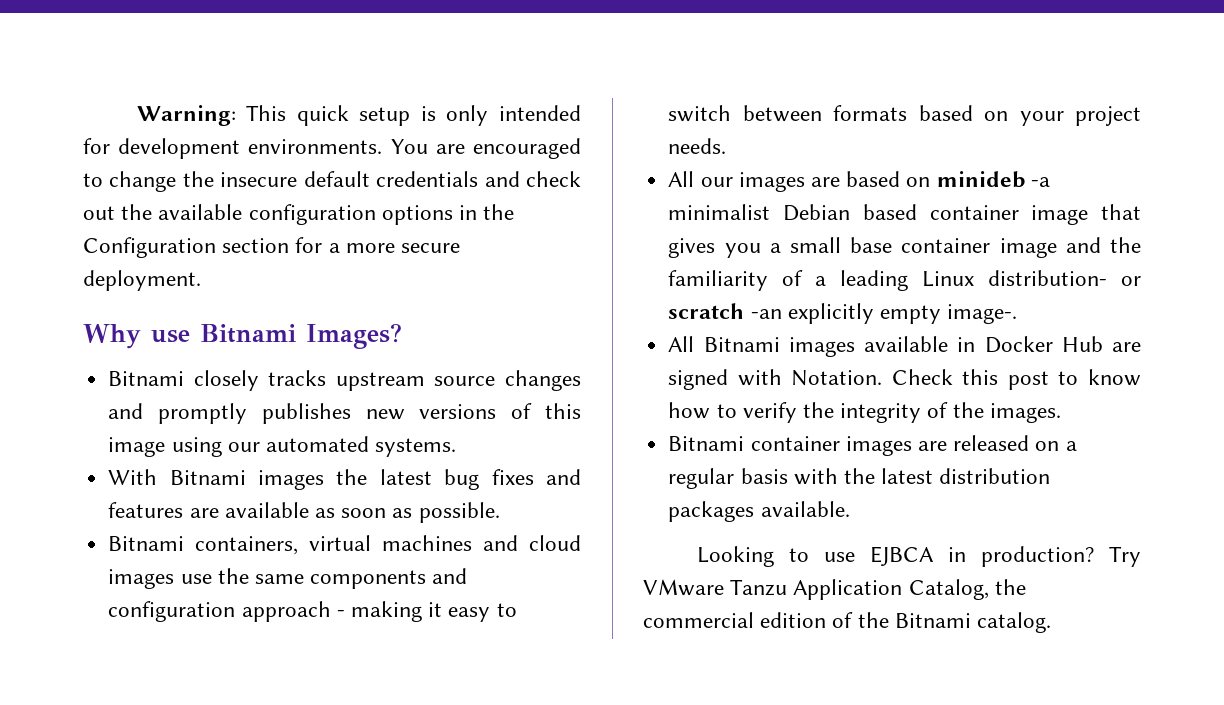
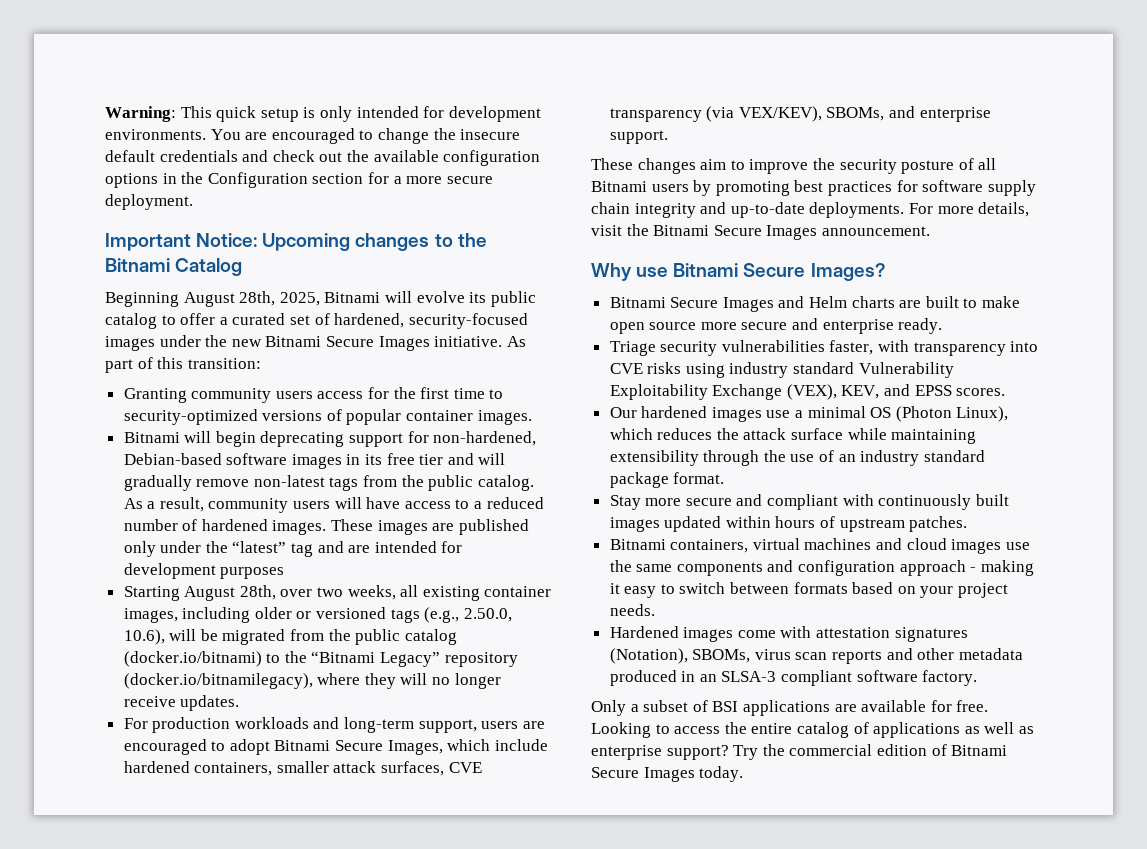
+ Important Notice: Upcoming changes to the Bitnami Catalog
+ Beginning August 28th, 2025, Bitnami will evolve its public catalog to offer a curated set of hardened, security-focused images under the new Bitnami Secure Images initiative. As part of this transition:
+ Granting community users access for the first time to security-optimized versions of popular container images.
+ Bitnami will begin deprecating support for non-hardened, Debian-based software images in its free tier and will gradually remove non-latest tags from the public catalog. As a result, community users will have access to a reduced number of hardened images. These images are published only under the “latest” tag and are intended for development purposes
+ Starting August 28th, over two weeks, all existing container images, including older or versioned tags (e.g., 2.50.0, 10.6), will be migrated from the public catalog (docker.io/bitnami) to the “Bitnami Legacy” repository (docker.io/bitnamilegacy), where they will no longer receive updates.
+ For production workloads and long-term support, users are encouraged to adopt Bitnami Secure Images, which include hardened containers, smaller attack surfaces, CVE transparency (via VEX/KEV), SBOMs, and enterprise support.
+ These changes aim to improve the security posture of all Bitnami users by promoting best practices for software supply chain integrity and up-to-date deployments. For more details, visit the Bitnami Secure Images announcement.
- Why use Bitnami Images?
+ Why use Bitnami Secure Images?
- Bitnami closely tracks upstream source changes and promptly publishes new versions of this image using our automated systems.
- With Bitnami images the latest bug fixes and features are available as soon as possible.
+ Bitnami Secure Images and Helm charts are built to make open source more secure and enterprise ready.
+ Triage security vulnerabilities faster, with transparency into CVE risks using industry standard Vulnerability Exploitability Exchange (VEX), KEV, and EPSS scores.
+ Our hardened images use a minimal OS (Photon Linux), which reduces the attack surface while maintaining extensibility through the use of an industry standard package format.
+ Stay more secure and compliant with continuously built images updated within hours of upstream patches.
- All our images are based on minideb -a minimalist Debian based container image that gives you a small base container image and the familiarity of a leading Linux distribution- or scratch -an explicitly empty image-.
- All Bitnami images available in Docker Hub are signed with Notation. Check this post to know how to verify the integrity of the images.
- Bitnami container images are released on a regular basis with the latest distribution packages available.
- Looking to use EJBCA in production? Try VMware Tanzu Application Catalog, the commercial edition of the Bitnami catalog.
+ Hardened images come with attestation signatures (Notation), SBOMs, virus scan reports and other metadata produced in an SLSA-3 compliant software factory.
+ Only a subset of BSI applications are available for free. Looking to access the entire catalog of applications as well as enterprise support? Try the commercial edition of Bitnami Secure Images today.

